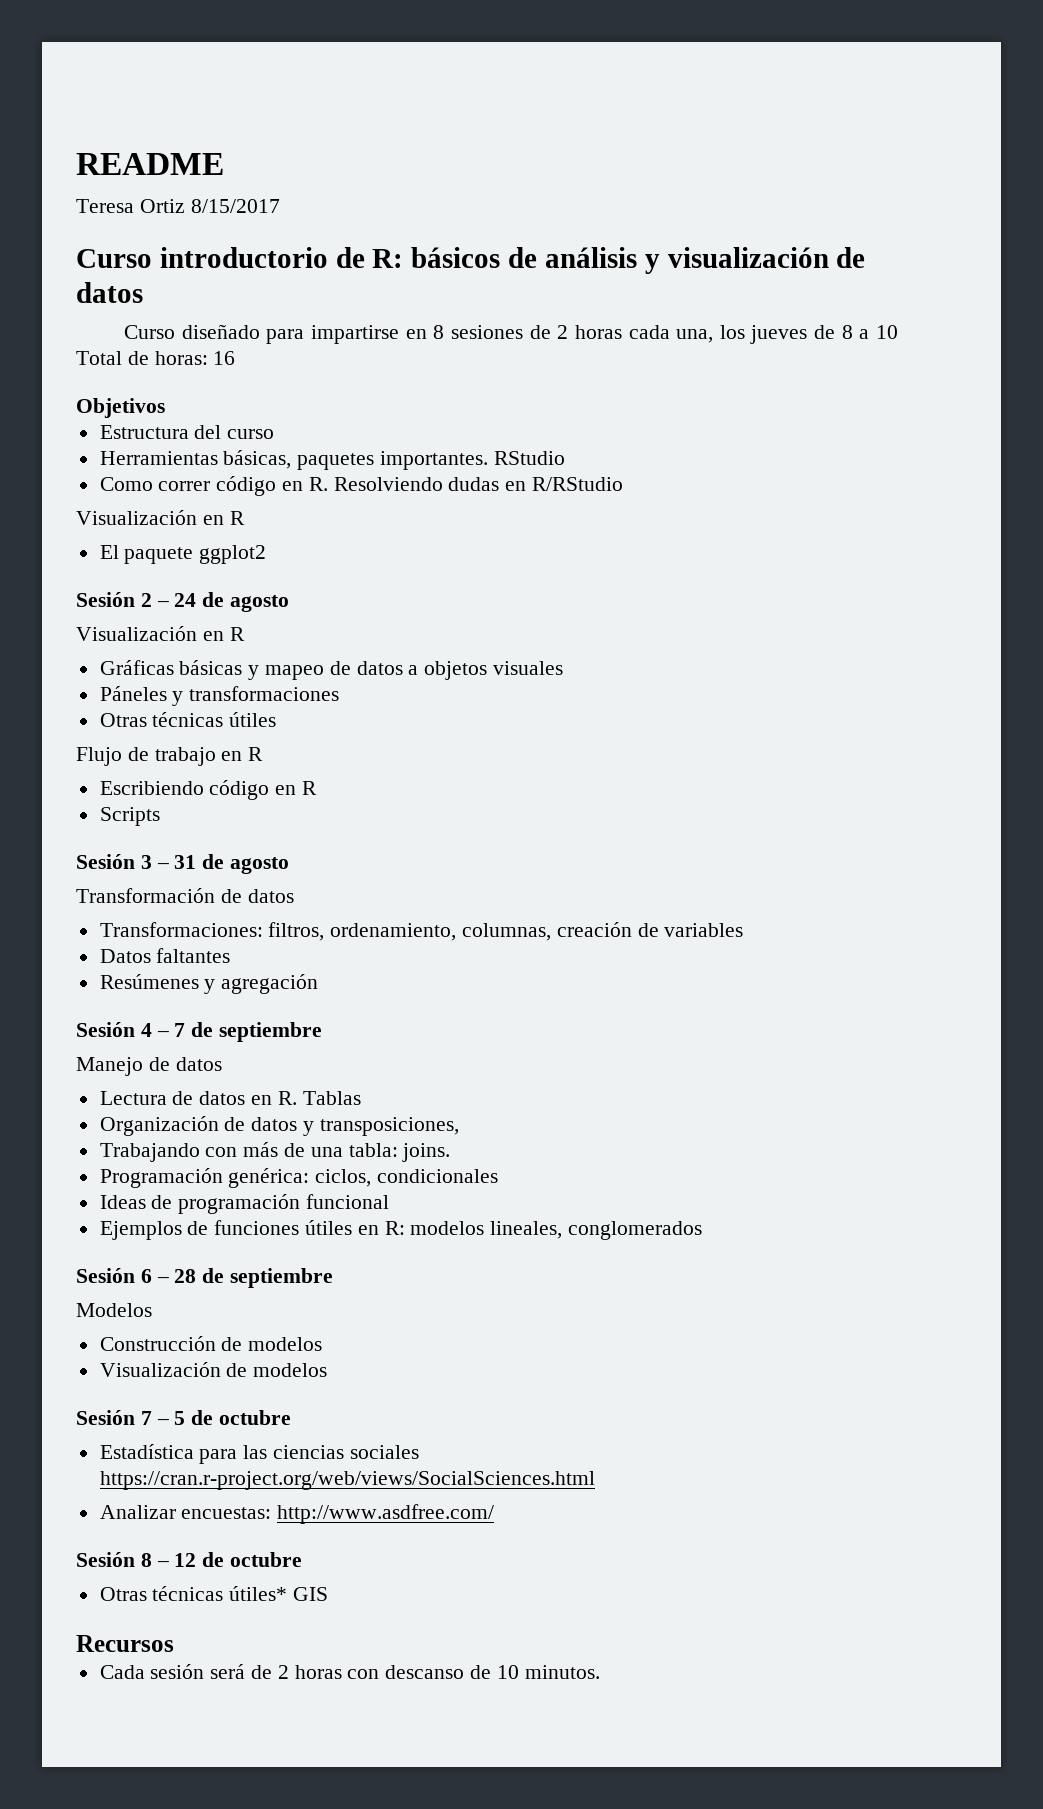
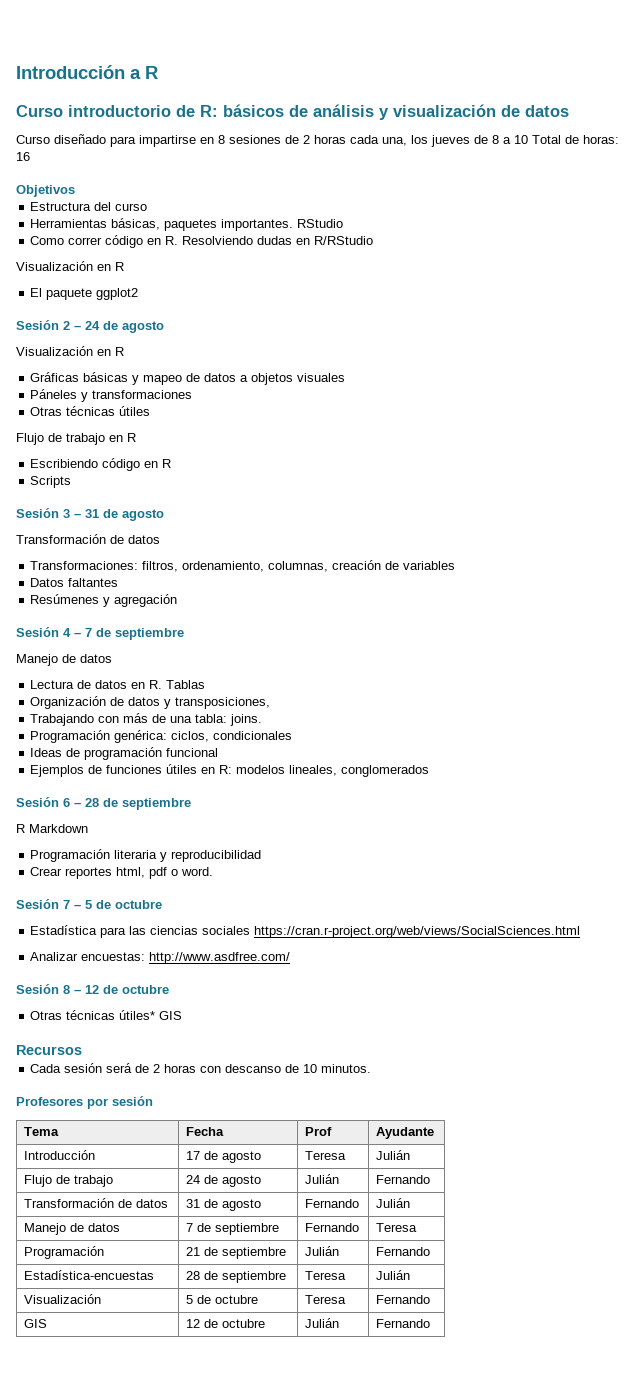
- README
- Teresa Ortiz 8/15/2017
+ Introducción a R
- Modelos
- Construcción de modelos
- Visualización de modelos
+ R Markdown
+ Programación literaria y reproducibilidad
+ Crear reportes html, pdf o word.
+ Profesores por sesión
+ Tema | Fecha | Prof | Ayudante
+ Introducción | 17 de agosto | Teresa | Julián
+ Flujo de trabajo | 24 de agosto | Julián | Fernando
+ Transformación de datos | 31 de agosto | Fernando | Julián
+ Manejo de datos | 7 de septiembre | Fernando | Teresa
+ Programación | 21 de septiembre | Julián | Fernando
+ Estadística-encuestas | 28 de septiembre | Teresa | Julián
+ Visualización | 5 de octubre | Teresa | Fernando
+ GIS | 12 de octubre | Julián | Fernando

